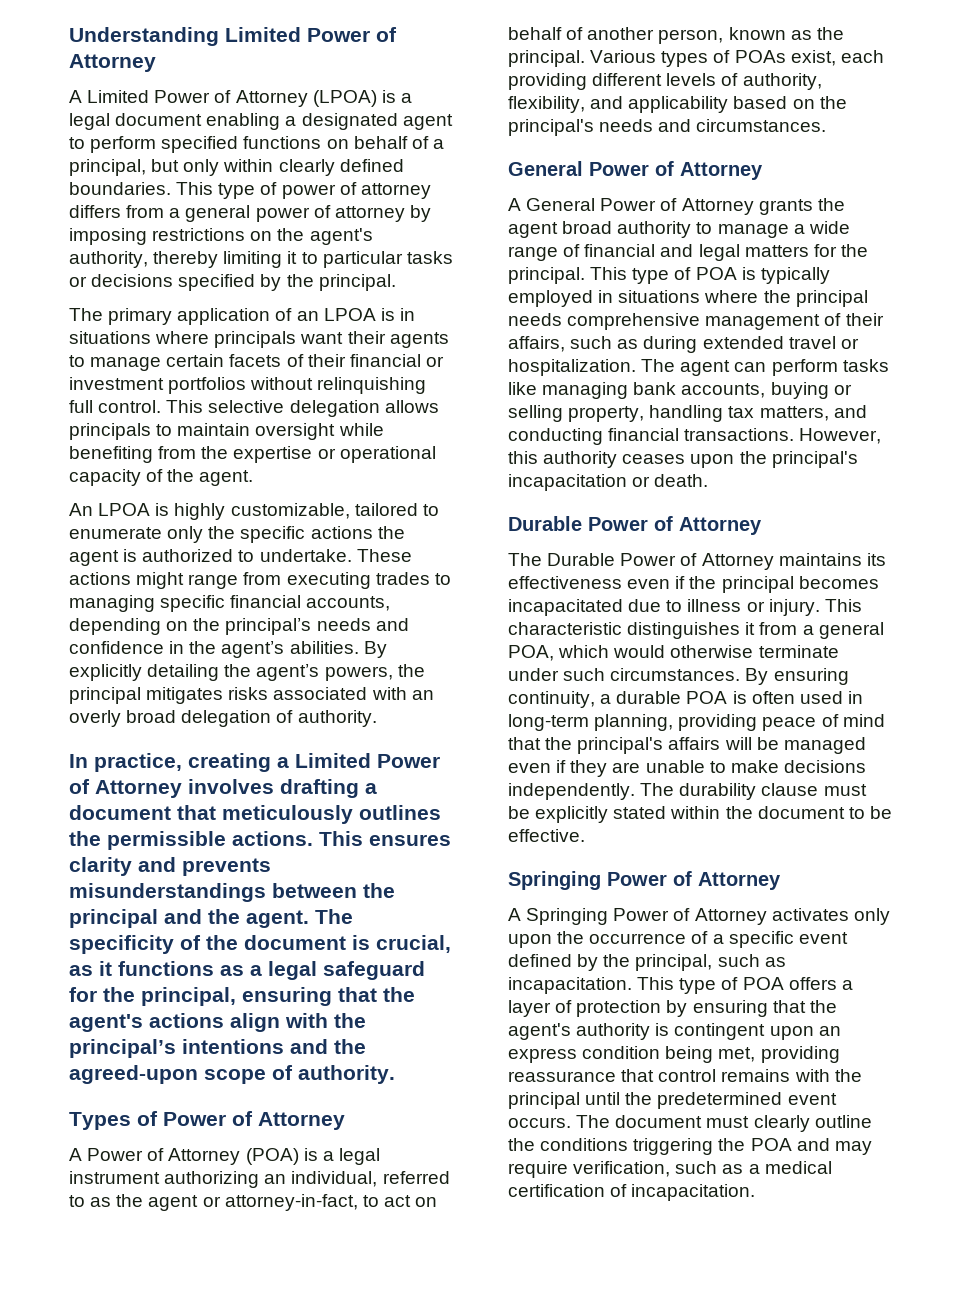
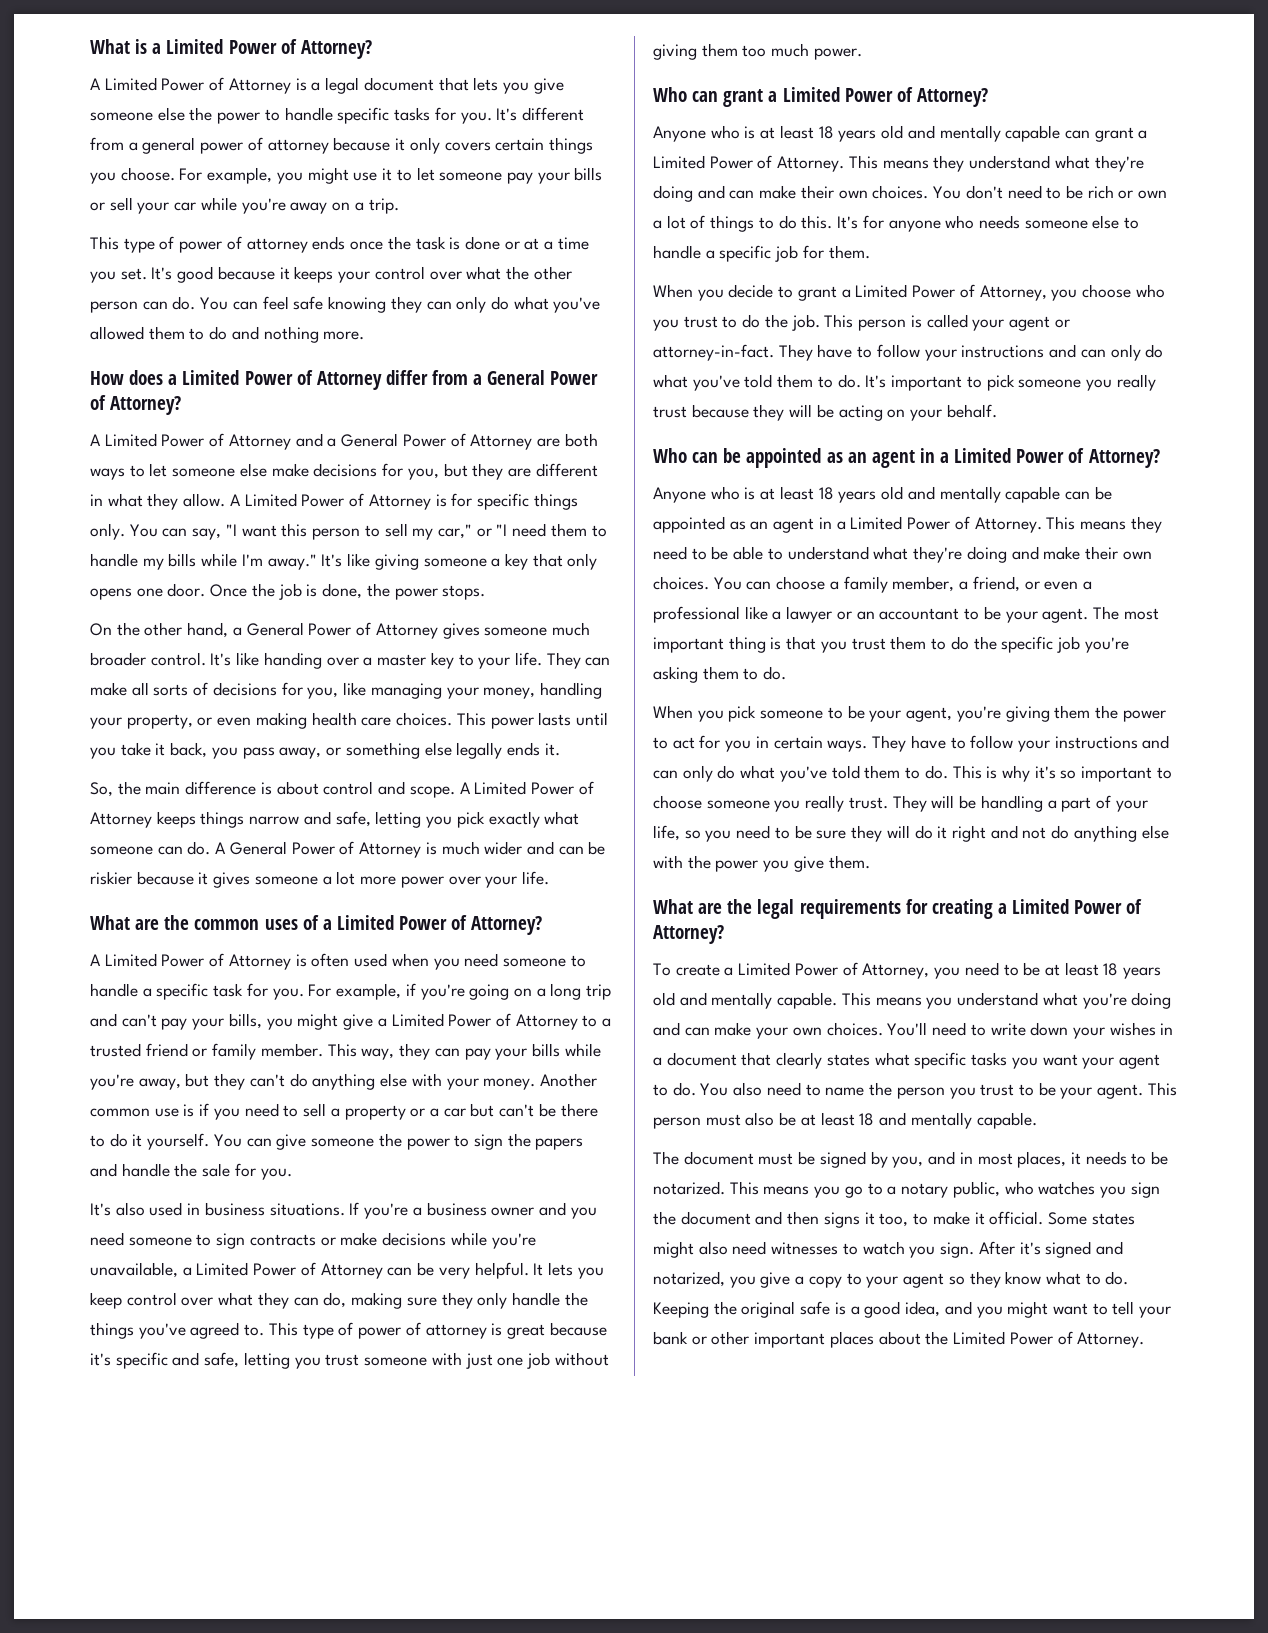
- Understanding Limited Power of Attorney
- A Limited Power of Attorney (LPOA) is a legal document enabling a designated agent to perform specified functions on behalf of a principal, but only within clearly defined boundaries. This type of power of attorney differs from a general power of attorney by imposing restrictions on the agent's authority, thereby limiting it to particular tasks or decisions specified by the principal.
- The primary application of an LPOA is in situations where principals want their agents to manage certain facets of their financial or investment portfolios without relinquishing full control. This selective delegation allows principals to maintain oversight while benefiting from the expertise or operational capacity of the agent.
- An LPOA is highly customizable, tailored to enumerate only the specific actions the agent is authorized to undertake. These actions might range from executing trades to managing specific financial accounts, depending on the principal’s needs and confidence in the agent’s abilities. By explicitly detailing the agent’s powers, the principal mitigates risks associated with an overly broad delegation of authority.
- In practice, creating a Limited Power of Attorney involves drafting a document that meticulously outlines the permissible actions. This ensures clarity and prevents misunderstandings between the principal and the agent. The specificity of the document is crucial, as it functions as a legal safeguard for the principal, ensuring that the agent's actions align with the principal’s intentions and the agreed-upon scope of authority.
- Types of Power of Attorney
- A Power of Attorney (POA) is a legal instrument authorizing an individual, referred to as the agent or attorney-in-fact, to act on behalf of another person, known as the principal. Various types of POAs exist, each providing different levels of authority, flexibility, and applicability based on the principal's needs and circumstances.
- General Power of Attorney
- A General Power of Attorney grants the agent broad authority to manage a wide range of financial and legal matters for the principal. This type of POA is typically employed in situations where the principal needs comprehensive management of their affairs, such as during extended travel or hospitalization. The agent can perform tasks like managing bank accounts, buying or selling property, handling tax matters, and conducting financial transactions. However, this authority ceases upon the principal's incapacitation or death.
- Durable Power of Attorney
- The Durable Power of Attorney maintains its effectiveness even if the principal becomes incapacitated due to illness or injury. This characteristic distinguishes it from a general POA, which would otherwise terminate under such circumstances. By ensuring continuity, a durable POA is often used in long-term planning, providing peace of mind that the principal's affairs will be managed even if they are unable to make decisions independently. The durability clause must be explicitly stated within the document to be effective.
- Springing Power of Attorney
- A Springing Power of Attorney activates only upon the occurrence of a specific event defined by the principal, such as incapacitation. This type of POA offers a layer of protection by ensuring that the agent's authority is contingent upon an express condition being met, providing reassurance that control remains with the principal until the predetermined event occurs. The document must clearly outline the conditions triggering the POA and may require verification, such as a medical certification of incapacitation.
+ What is a Limited Power of Attorney?
+ A Limited Power of Attorney is a legal document that lets you give someone else the power to handle specific tasks for you. It's different from a general power of attorney because it only covers certain things you choose. For example, you might use it to let someone pay your bills or sell your car while you're away on a trip.
+ This type of power of attorney ends once the task is done or at a time you set. It's good because it keeps your control over what the other person can do. You can feel safe knowing they can only do what you've allowed them to do and nothing more.
+ How does a Limited Power of Attorney differ from a General Power of Attorney?
+ A Limited Power of Attorney and a General Power of Attorney are both ways to let someone else make decisions for you, but they are different in what they allow. A Limited Power of Attorney is for specific things only. You can say, "I want this person to sell my car," or "I need them to handle my bills while I'm away." It's like giving someone a key that only opens one door. Once the job is done, the power stops.
+ On the other hand, a General Power of Attorney gives someone much broader control. It's like handing over a master key to your life. They can make all sorts of decisions for you, like managing your money, handling your property, or even making health care choices. This power lasts until you take it back, you pass away, or something else legally ends it.
+ So, the main difference is about control and scope. A Limited Power of Attorney keeps things narrow and safe, letting you pick exactly what someone can do. A General Power of Attorney is much wider and can be riskier because it gives someone a lot more power over your life.
+ What are the common uses of a Limited Power of Attorney?
+ A Limited Power of Attorney is often used when you need someone to handle a specific task for you. For example, if you're going on a long trip and can't pay your bills, you might give a Limited Power of Attorney to a trusted friend or family member. This way, they can pay your bills while you're away, but they can't do anything else with your money. Another common use is if you need to sell a property or a car but can't be there to do it yourself. You can give someone the power to sign the papers and handle the sale for you.
+ It's also used in business situations. If you're a business owner and you need someone to sign contracts or make decisions while you're unavailable, a Limited Power of Attorney can be very helpful. It lets you keep control over what they can do, making sure they only handle the things you've agreed to. This type of power of attorney is great because it's specific and safe, letting you trust someone with just one job without giving them too much power.
+ Who can grant a Limited Power of Attorney?
+ Anyone who is at least 18 years old and mentally capable can grant a Limited Power of Attorney. This means they understand what they're doing and can make their own choices. You don't need to be rich or own a lot of things to do this. It's for anyone who needs someone else to handle a specific job for them.
+ When you decide to grant a Limited Power of Attorney, you choose who you trust to do the job. This person is called your agent or attorney-in-fact. They have to follow your instructions and can only do what you've told them to do. It's important to pick someone you really trust because they will be acting on your behalf.
+ Who can be appointed as an agent in a Limited Power of Attorney?
+ Anyone who is at least 18 years old and mentally capable can be appointed as an agent in a Limited Power of Attorney. This means they need to be able to understand what they're doing and make their own choices. You can choose a family member, a friend, or even a professional like a lawyer or an accountant to be your agent. The most important thing is that you trust them to do the specific job you're asking them to do.
+ When you pick someone to be your agent, you're giving them the power to act for you in certain ways. They have to follow your instructions and can only do what you've told them to do. This is why it's so important to choose someone you really trust. They will be handling a part of your life, so you need to be sure they will do it right and not do anything else with the power you give them.
+ What are the legal requirements for creating a Limited Power of Attorney?
+ To create a Limited Power of Attorney, you need to be at least 18 years old and mentally capable. This means you understand what you're doing and can make your own choices. You'll need to write down your wishes in a document that clearly states what specific tasks you want your agent to do. You also need to name the person you trust to be your agent. This person must also be at least 18 and mentally capable.
+ The document must be signed by you, and in most places, it needs to be notarized. This means you go to a notary public, who watches you sign the document and then signs it too, to make it official. Some states might also need witnesses to watch you sign. After it's signed and notarized, you give a copy to your agent so they know what to do. Keeping the original safe is a good idea, and you might want to tell your bank or other important places about the Limited Power of Attorney.

